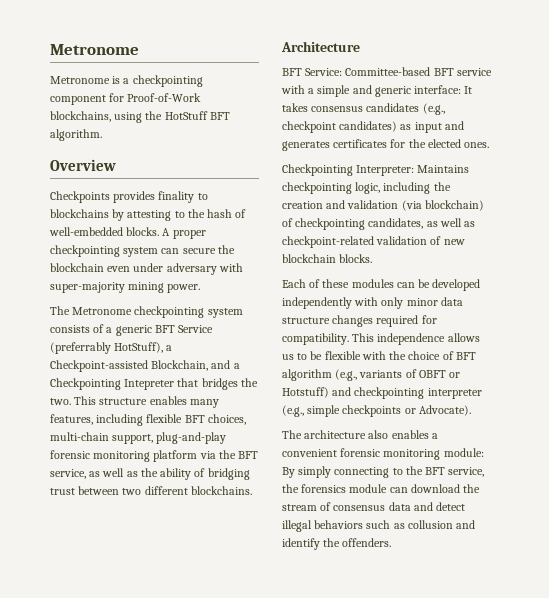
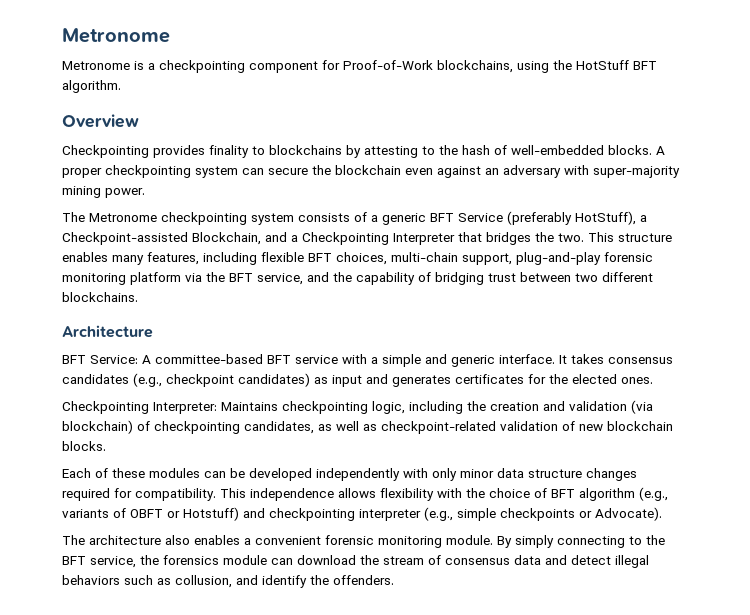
- Checkpoints provides finality to blockchains by attesting to the hash of well-embedded blocks.
+ Checkpointing provides finality to blockchains by attesting to the hash of well-embedded blocks.
- A proper checkpointing system can secure the blockchain even under adversary with super-majority mining power.
+ A proper checkpointing system can secure the blockchain even against an adversary with super-majority mining power.
- The Metronome checkpointing system consists of a generic BFT Service (preferrably HotStuff), a Checkpoint-assisted Blockchain, and a Checkpointing Intepreter that bridges the two.
+ The Metronome checkpointing system consists of a generic BFT Service (preferably HotStuff), a Checkpoint-assisted Blockchain, and a Checkpointing Interpreter that bridges the two.
- This structure enables many features, including flexible BFT choices, multi-chain support, plug-and-play forensic monitoring platform via the BFT service, as well as the ability of bridging trust between two different blockchains.
+ This structure enables many features, including flexible BFT choices, multi-chain support, plug-and-play forensic monitoring platform via the BFT service, and the capability of bridging trust between two different blockchains.
- BFT Service: Committee-based BFT service with a simple and generic interface: It takes consensus candidates (e.g., checkpoint candidates) as input and generates certificates for the elected ones.
+ BFT Service: A committee-based BFT service with a simple and generic interface. It takes consensus candidates (e.g., checkpoint candidates) as input and generates certificates for the elected ones.
- This independence allows us to be flexible with the choice of BFT algorithm (e.g., variants of OBFT or Hotstuff) and checkpointing interpreter (e.g., simple checkpoints or Advocate).
+ This independence allows flexibility with the choice of BFT algorithm (e.g., variants of OBFT or Hotstuff) and checkpointing interpreter (e.g., simple checkpoints or Advocate).
- The architecture also enables a convenient forensic monitoring module: By simply connecting to the BFT service, the forensics module can download the stream of consensus data and detect illegal behaviors such as collusion and identify the offenders.
+ The architecture also enables a convenient forensic monitoring module. By simply connecting to the BFT service, the forensics module can download the stream of consensus data and detect illegal behaviors such as collusion, and identify the offenders.

